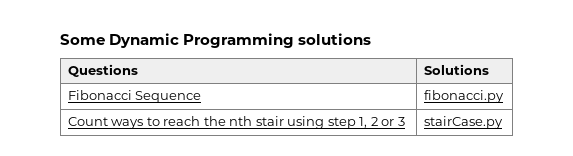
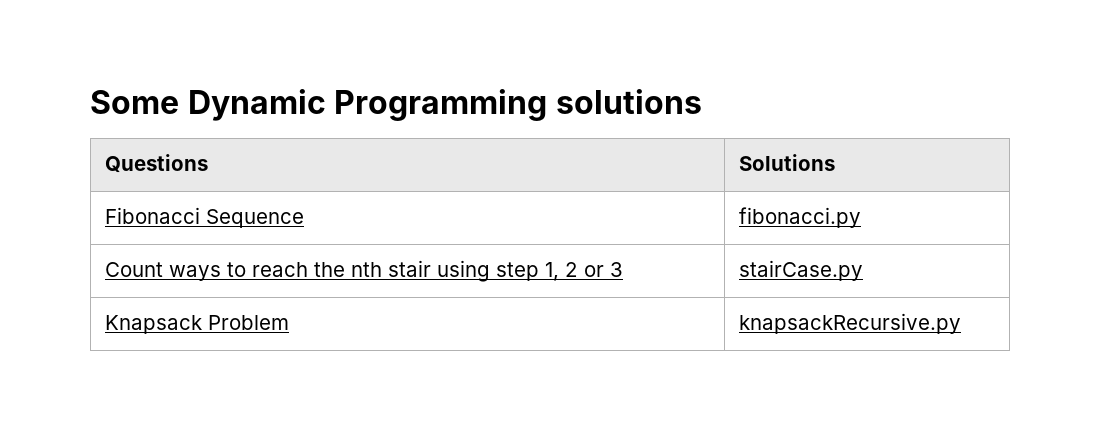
+ Knapsack Problem | knapsackRecursive.py

